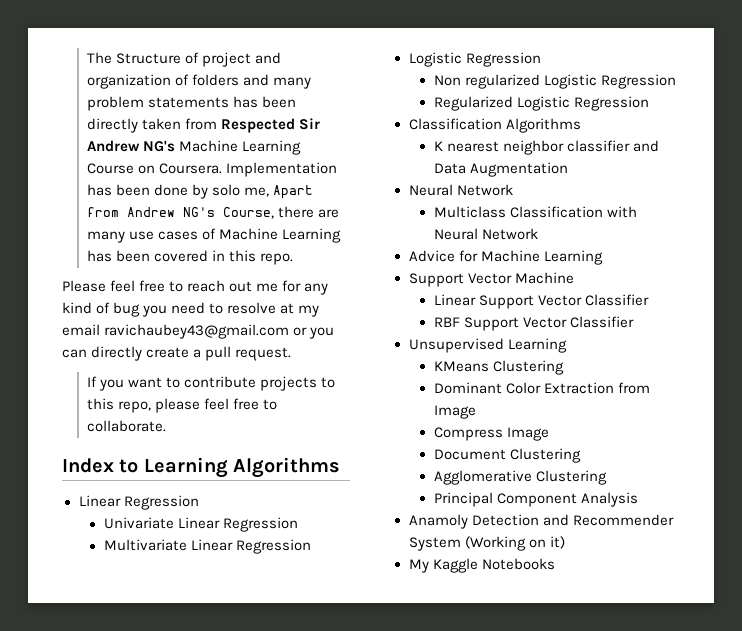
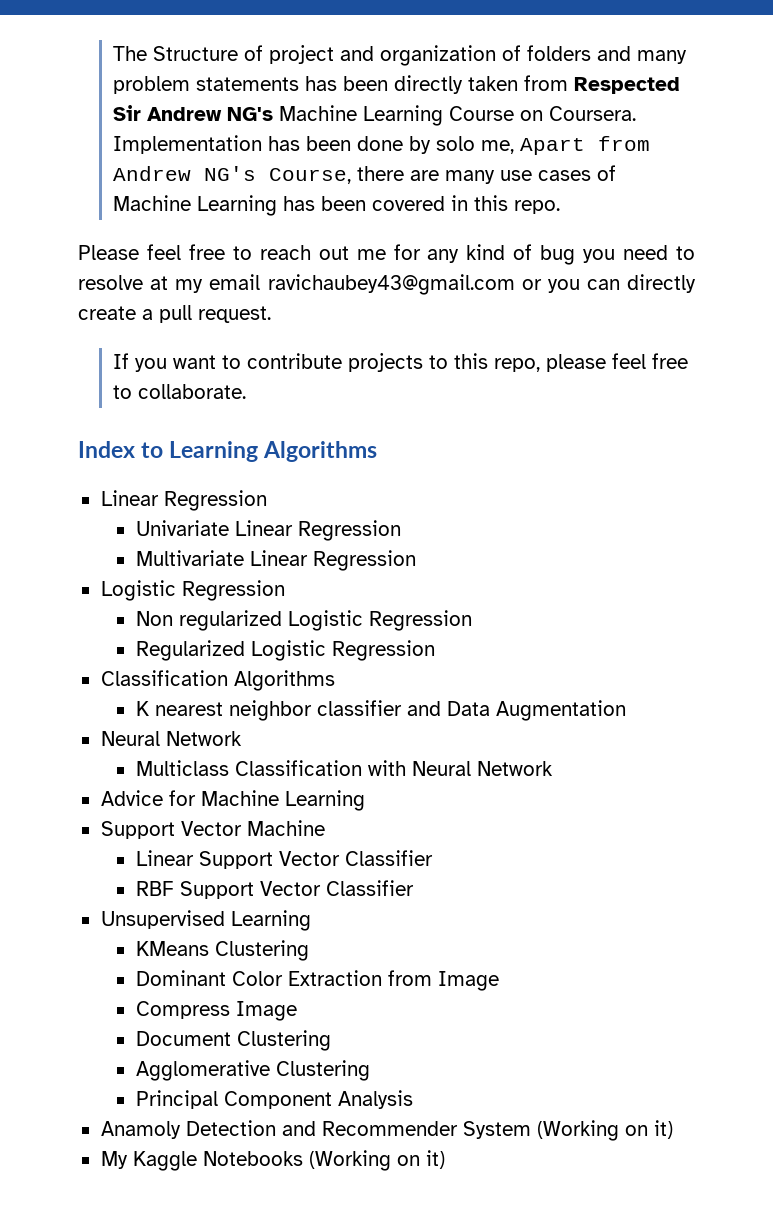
- My Kaggle Notebooks
+ My Kaggle Notebooks (Working on it)

